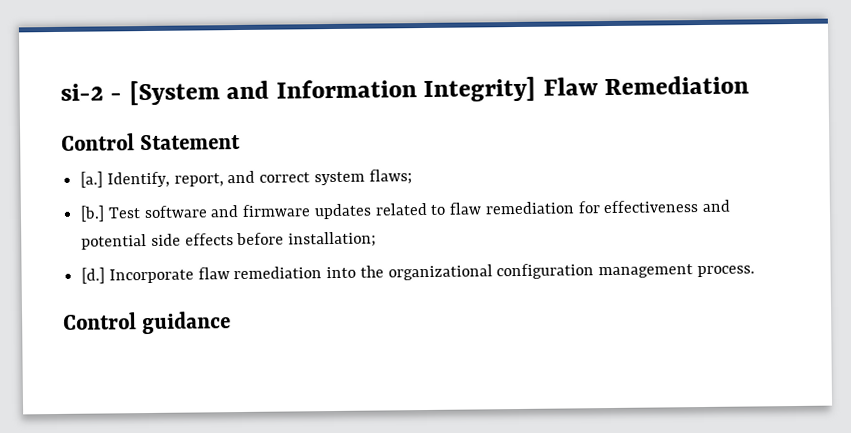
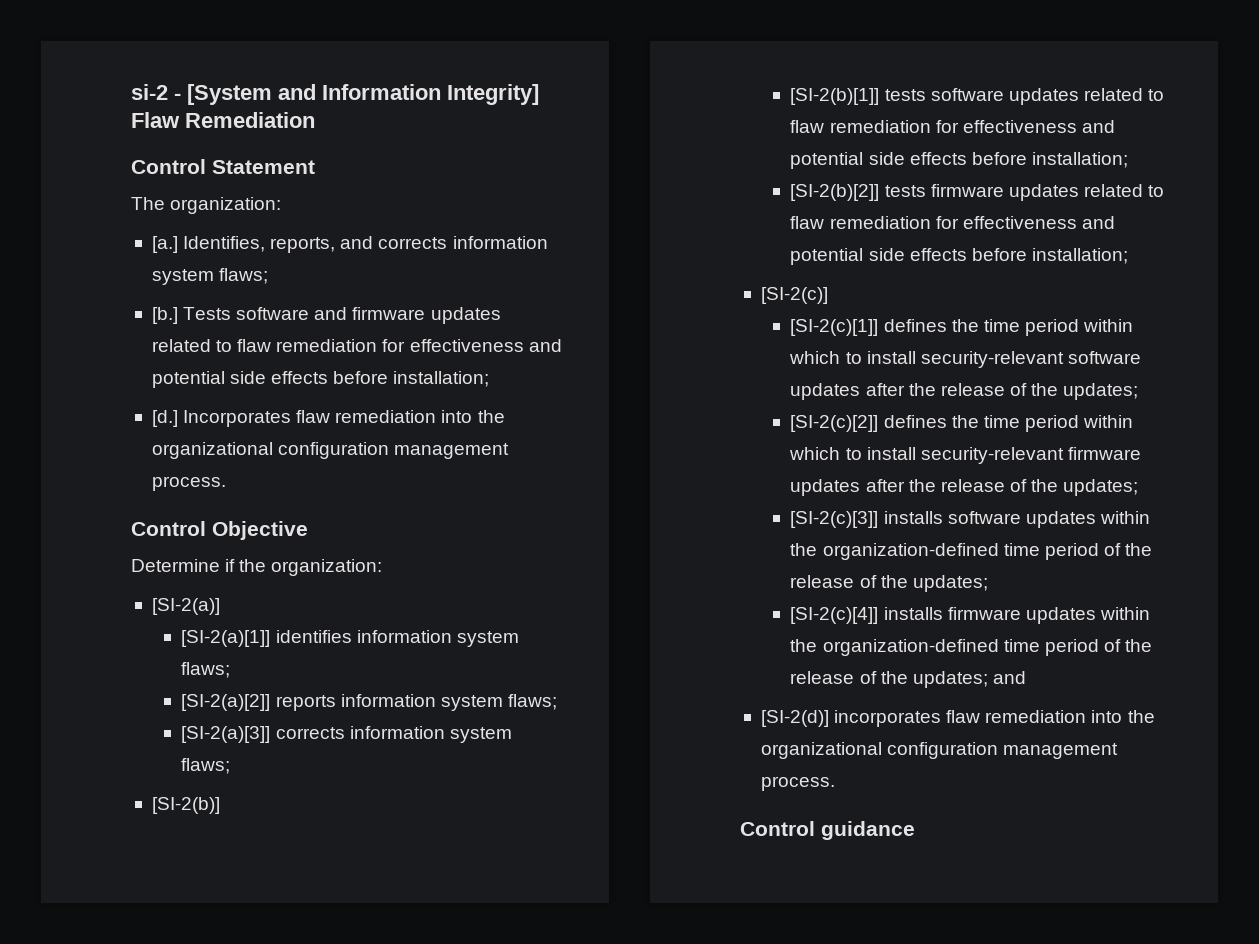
+ The organization:
- Identify, report, and correct system flaws;
+ Identifies, reports, and corrects information system flaws;
- Test software and firmware updates related to flaw remediation for effectiveness and potential side effects before installation;
+ Tests software and firmware updates related to flaw remediation for effectiveness and potential side effects before installation;
- Incorporate flaw remediation into the organizational configuration management process.
+ Incorporates flaw remediation into the organizational configuration management process.
+ Control Objective
+ Determine if the organization:
+ [SI-2(a)]
+ [SI-2(a)[1]] identifies information system flaws;
+ [SI-2(a)[2]] reports information system flaws;
+ [SI-2(a)[3]] corrects information system flaws;
+ [SI-2(b)]
+ [SI-2(b)[1]] tests software updates related to flaw remediation for effectiveness and potential side effects before installation;
+ [SI-2(b)[2]] tests firmware updates related to flaw remediation for effectiveness and potential side effects before installation;
+ [SI-2(c)]
+ [SI-2(c)[1]] defines the time period within which to install security-relevant software updates after the release of the updates;
+ [SI-2(c)[2]] defines the time period within which to install security-relevant firmware updates after the release of the updates;
+ [SI-2(c)[3]] installs software updates within the organization-defined time period of the release of the updates;
+ [SI-2(c)[4]] installs firmware updates within the organization-defined time period of the release of the updates; and
+ [SI-2(d)] incorporates flaw remediation into the organizational configuration management process.

